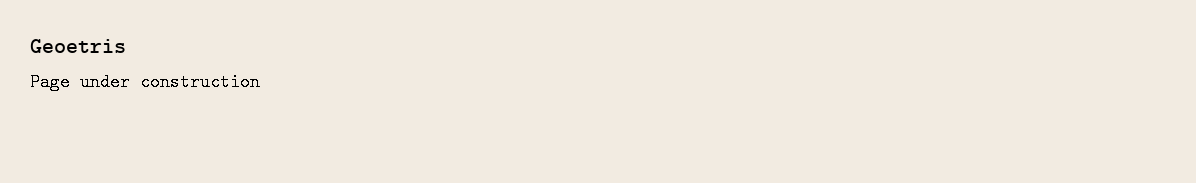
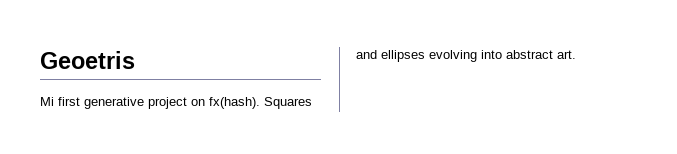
- Page under construction
+ Mi first generative project on fx(hash). Squares and ellipses evolving into abstract art.

